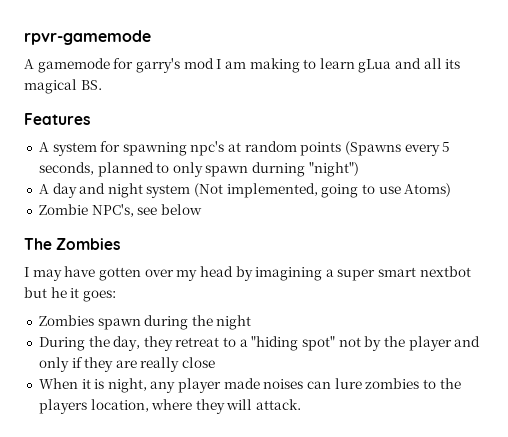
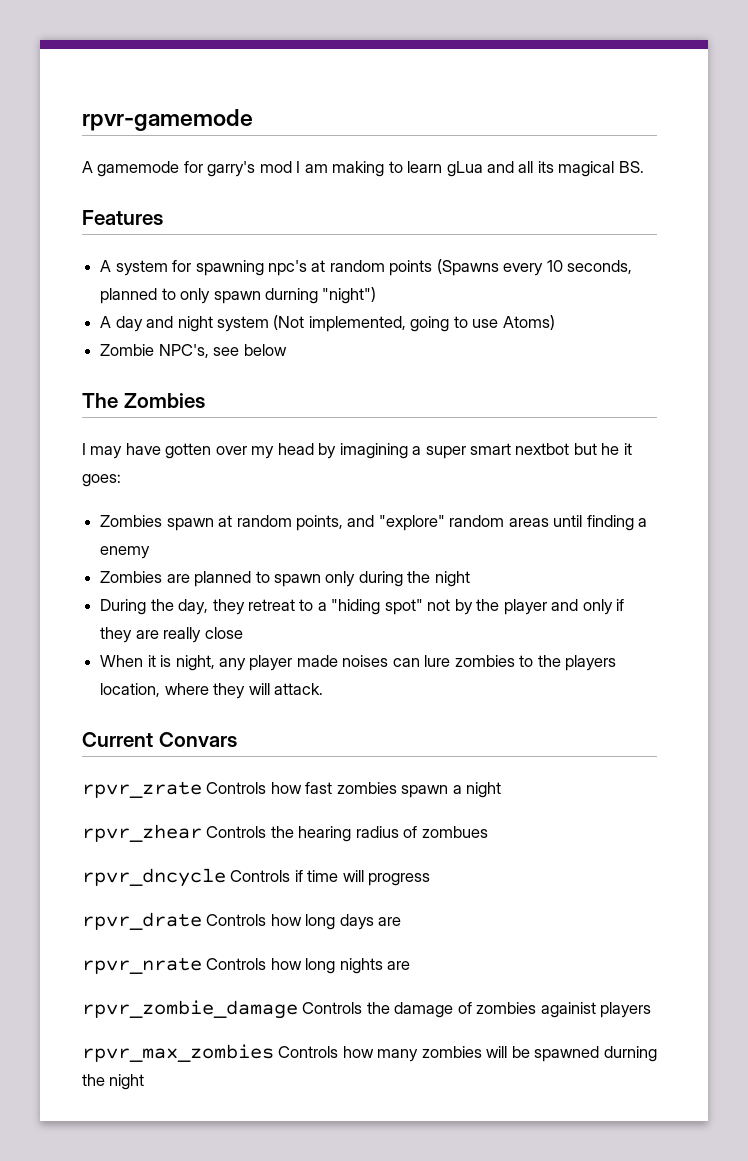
- A system for spawning npc's at random points (Spawns every 5 seconds, planned to only spawn durning "night")
+ A system for spawning npc's at random points (Spawns every 10 seconds, planned to only spawn durning "night")
- Zombies spawn during the night
+ Zombies spawn at random points, and "explore" random areas until finding a enemy
+ Zombies are planned to spawn only during the night
+ Current Convars
+ rpvr_zrate Controls how fast zombies spawn a night
+ rpvr_zhear Controls the hearing radius of zombues
+ rpvr_dncycle Controls if time will progress
+ rpvr_drate Controls how long days are
+ rpvr_nrate Controls how long nights are
+ rpvr_zombie_damage Controls the damage of zombies againist players
+ rpvr_max_zombies Controls how many zombies will be spawned durning the night

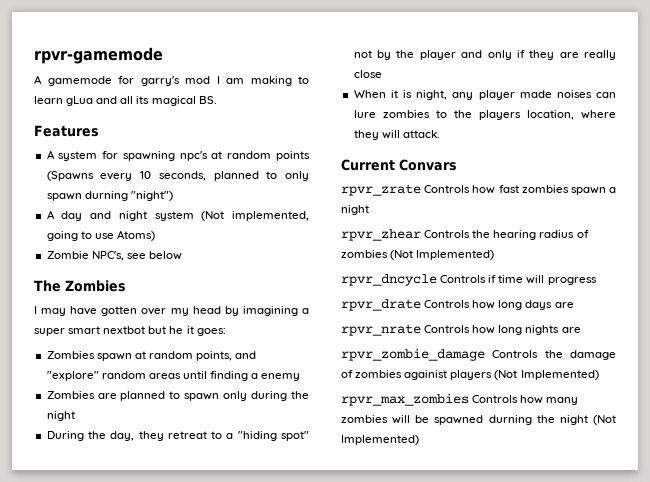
- rpvr_zhear Controls the hearing radius of zombues
+ rpvr_zhear Controls the hearing radius of zombies (Not Implemented)
- rpvr_zombie_damage Controls the damage of zombies againist players
+ rpvr_zombie_damage Controls the damage of zombies againist players (Not Implemented)
- rpvr_max_zombies Controls how many zombies will be spawned durning the night
+ rpvr_max_zombies Controls how many zombies will be spawned durning the night (Not Implemented)

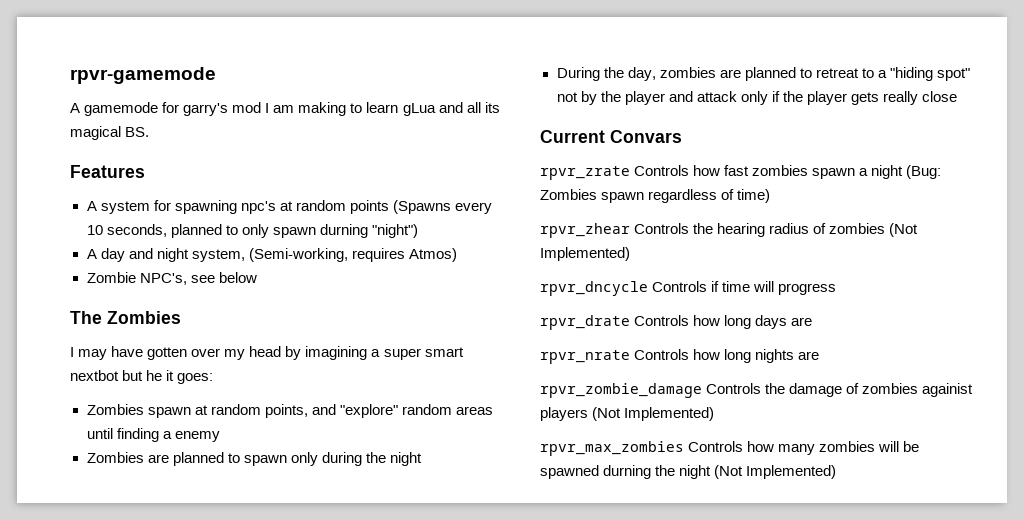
- A day and night system (Not implemented, going to use Atoms)
+ A day and night system, (Semi-working, requires Atmos)
- During the day, they retreat to a "hiding spot" not by the player and only if they are really close
+ During the day, zombies are planned to retreat to a "hiding spot" not by the player and attack only if the player gets really close
- When it is night, any player made noises can lure zombies to the players location, where they will attack.
- rpvr_zrate Controls how fast zombies spawn a night
+ rpvr_zrate Controls how fast zombies spawn a night (Bug: Zombies spawn regardless of time)

